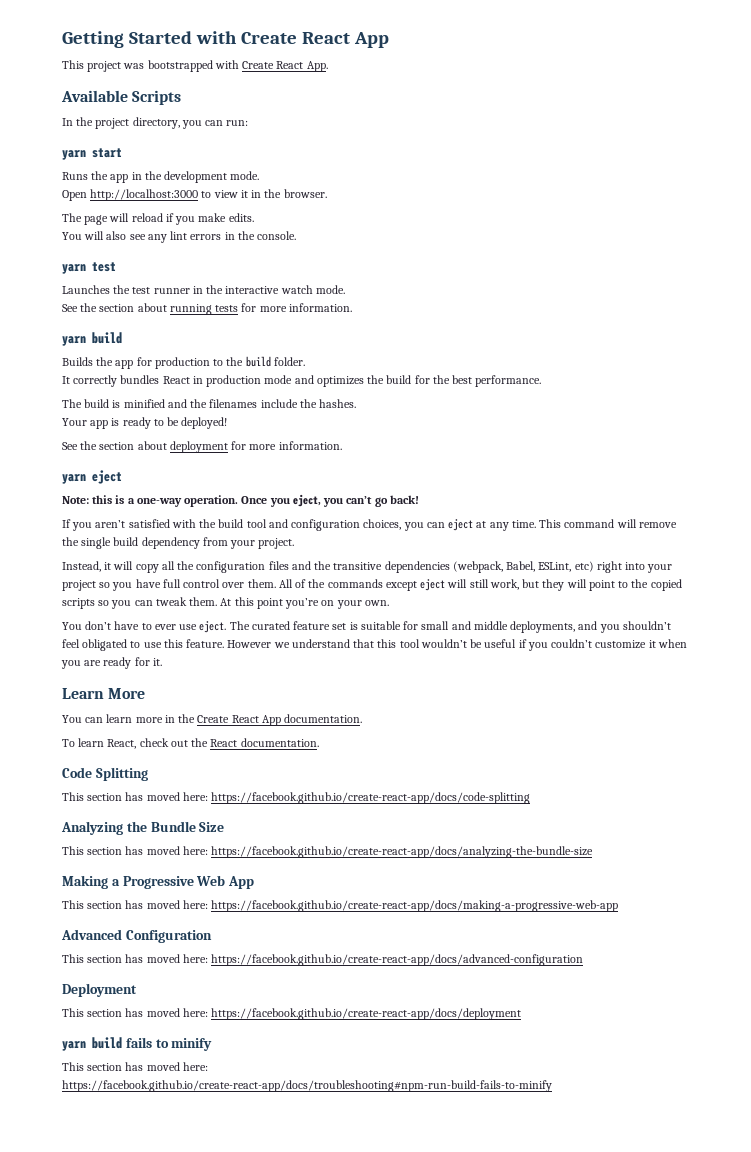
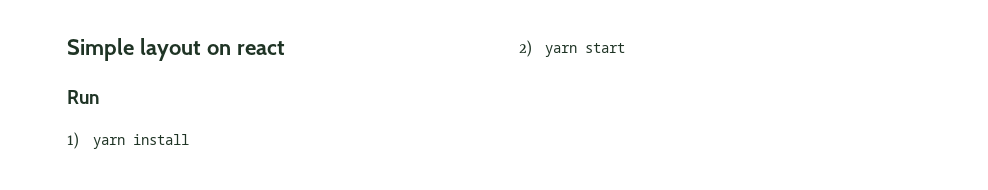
- Getting Started with Create React App
- This project was bootstrapped with Create React App.
- Available Scripts
- In the project directory, you can run:
- yarn start
- Runs the app in the development mode.
- Open http://localhost:3000 to view it in the browser.
- The page will reload if you make edits.
- You will also see any lint errors in the console.
- yarn test
- Launches the test runner in the interactive watch mode.
- See the section about running tests for more information.
- yarn build
- Builds the app for production to the build folder.
- It correctly bundles React in production mode and optimizes the build for the best performance.
- The build is minified and the filenames include the hashes.
- Your app is ready to be deployed!
- See the section about deployment for more information.
- yarn eject
- Note: this is a one-way operation. Once you eject, you can’t go back!
- If you aren’t satisfied with the build tool and configuration choices, you can eject at any time. This command will remove the single build dependency from your project.
- Instead, it will copy all the configuration files and the transitive dependencies (webpack, Babel, ESLint, etc) right into your project so you have full control over them. All of the commands except eject will still work, but they will point to the copied scripts so you can tweak them. At this point you’re on your own.
- You don’t have to ever use eject. The curated feature set is suitable for small and middle deployments, and you shouldn’t feel obligated to use this feature. However we understand that this tool wouldn’t be useful if you couldn’t customize it when you are ready for it.
- Learn More
- You can learn more in the Create React App documentation.
- To learn React, check out the React documentation.
- Code Splitting
- This section has moved here: https://facebook.github.io/create-react-app/docs/code-splitting
- Analyzing the Bundle Size
- This section has moved here: https://facebook.github.io/create-react-app/docs/analyzing-the-bundle-size
- Making a Progressive Web App
- This section has moved here: https://facebook.github.io/create-react-app/docs/making-a-progressive-web-app
- Advanced Configuration
- This section has moved here: https://facebook.github.io/create-react-app/docs/advanced-configuration
- Deployment
- This section has moved here: https://facebook.github.io/create-react-app/docs/deployment
- yarn build fails to minify
- This section has moved here: https://facebook.github.io/create-react-app/docs/troubleshooting#npm-run-build-fails-to-minify
+ Simple layout on react
+ Run
+ 1) yarn install
+ 2) yarn start

